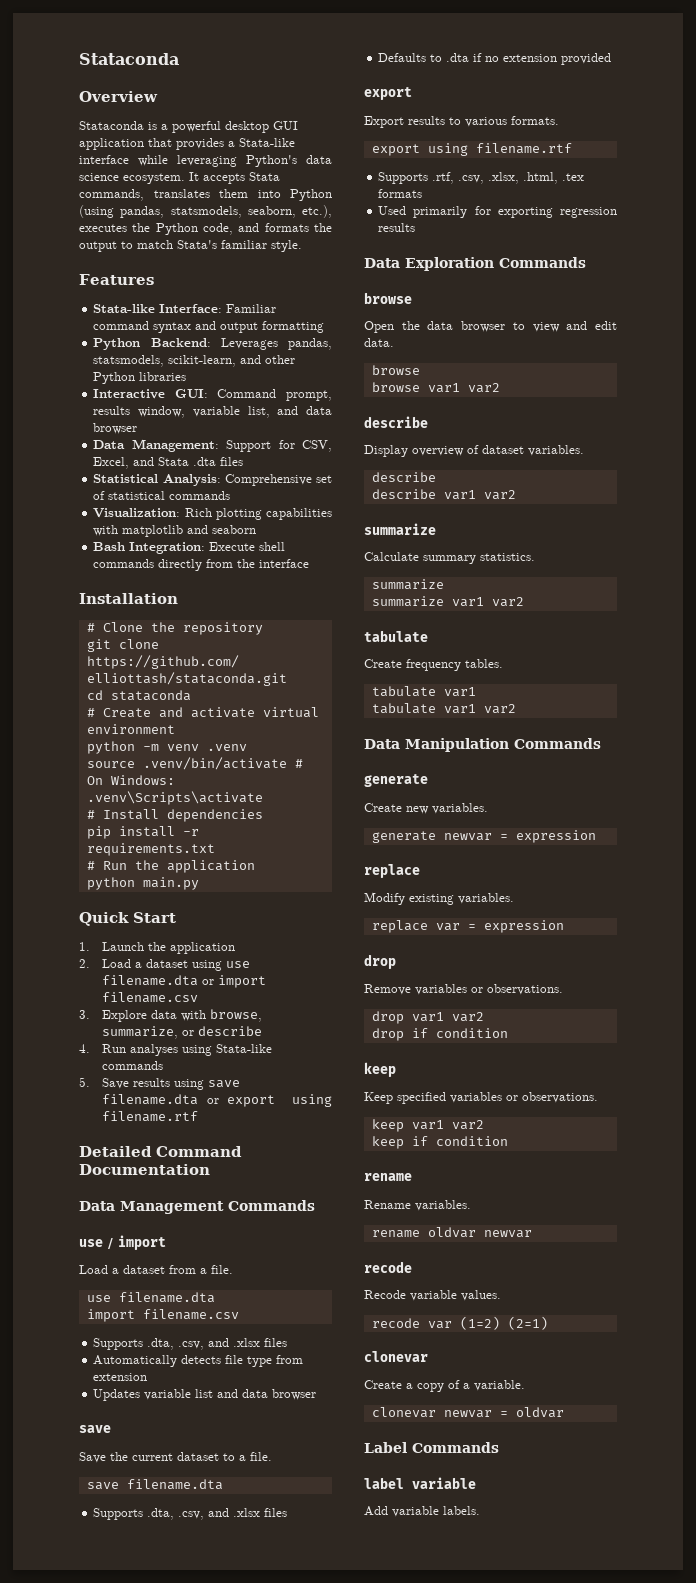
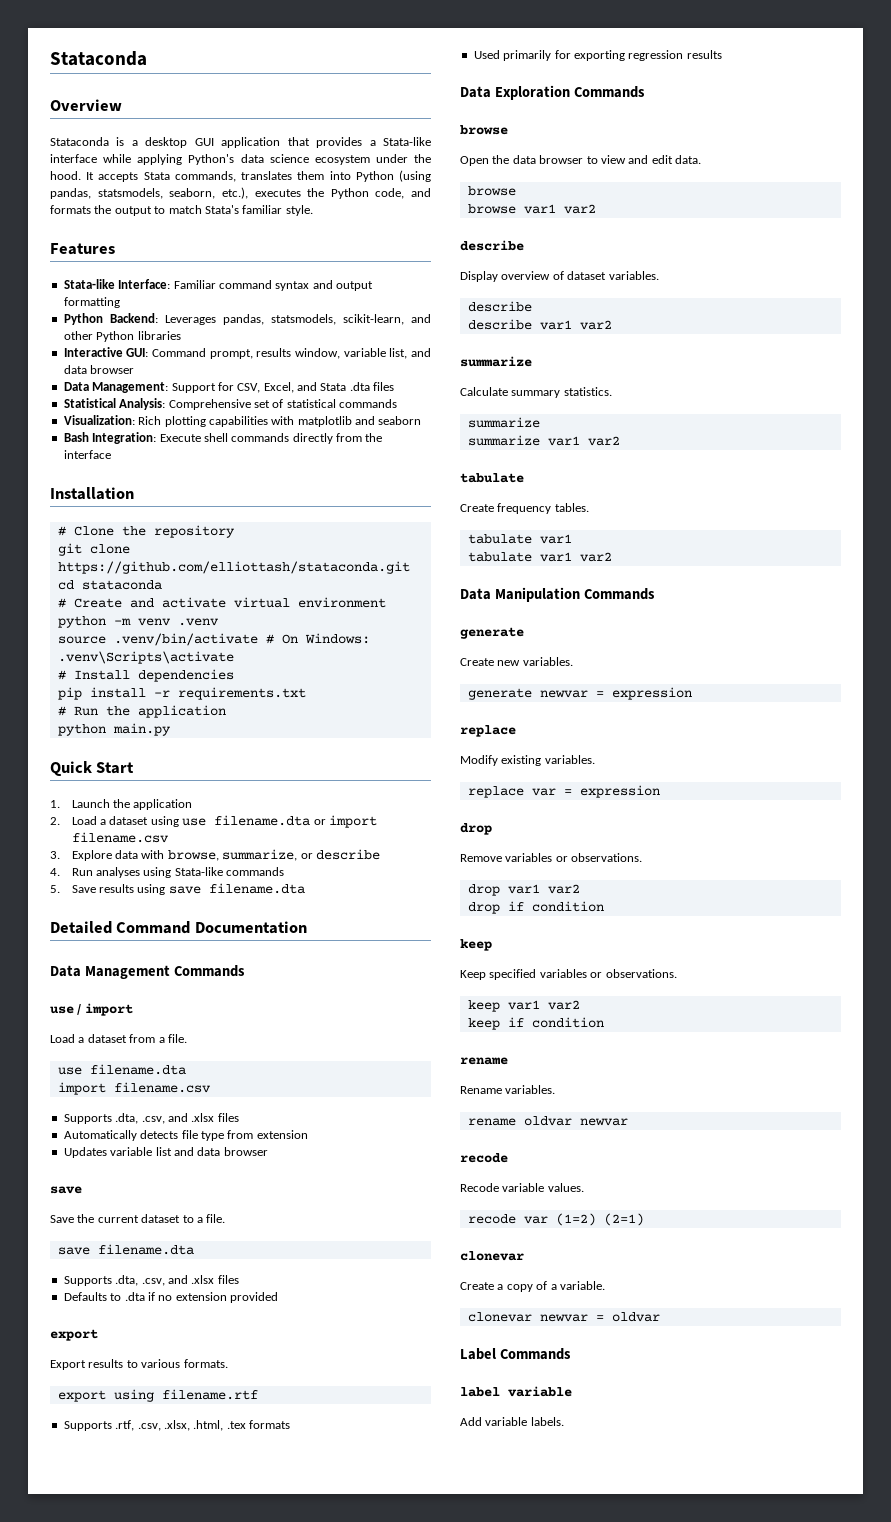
- Stataconda is a powerful desktop GUI application that provides a Stata-like interface while leveraging Python's data science ecosystem.
+ Stataconda is a desktop GUI application that provides a Stata-like interface while applying Python's data science ecosystem under the hood.
- 5. Save results using save filename.dta or export using filename.rtf
+ 5. Save results using save filename.dta

